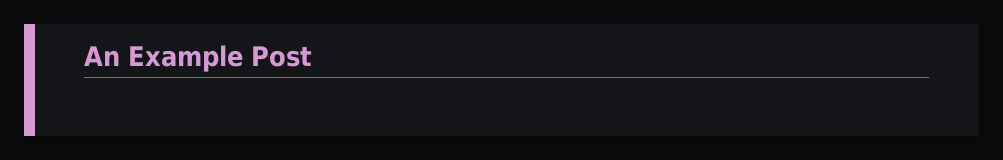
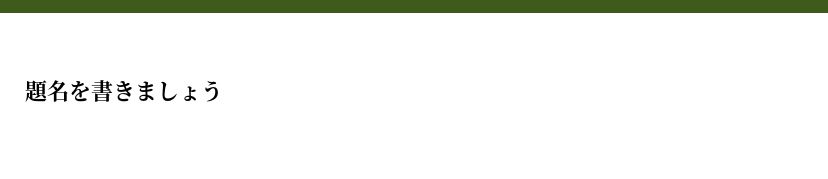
- An Example Post
+ 題名を書きましょう

